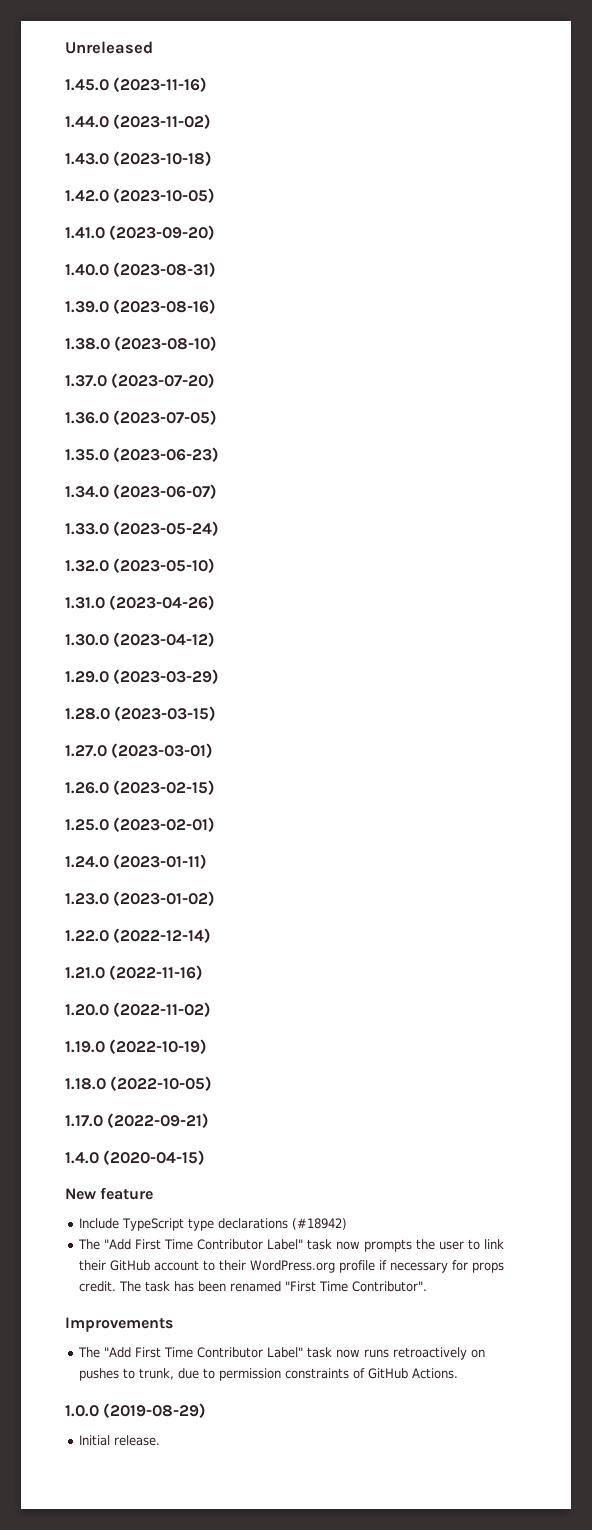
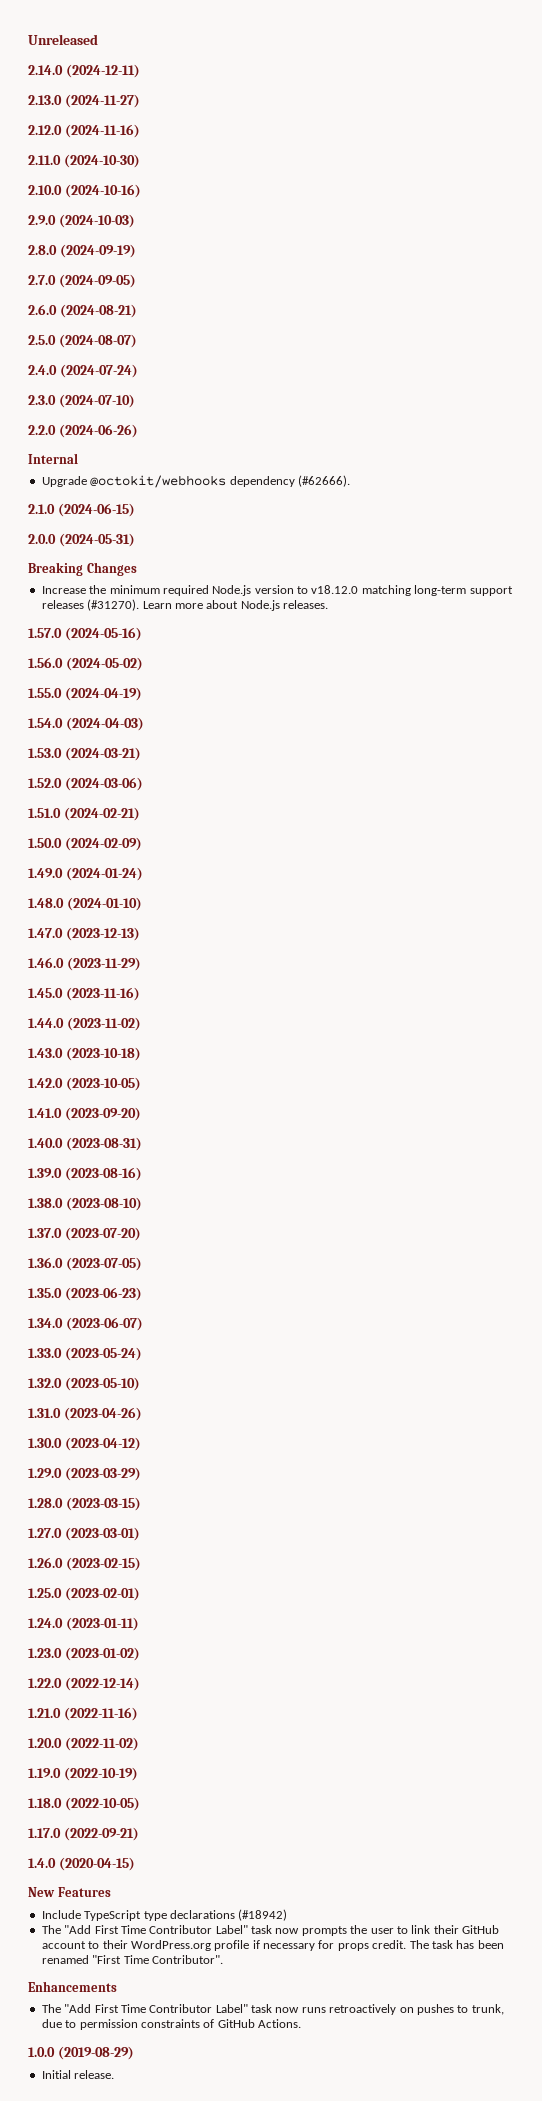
+ 2.14.0 (2024-12-11)
+ 2.13.0 (2024-11-27)
+ 2.12.0 (2024-11-16)
+ 2.11.0 (2024-10-30)
+ 2.10.0 (2024-10-16)
+ 2.9.0 (2024-10-03)
+ 2.8.0 (2024-09-19)
+ 2.7.0 (2024-09-05)
+ 2.6.0 (2024-08-21)
+ 2.5.0 (2024-08-07)
+ 2.4.0 (2024-07-24)
+ 2.3.0 (2024-07-10)
+ 2.2.0 (2024-06-26)
+ Internal
+ Upgrade @octokit/webhooks dependency (#62666).
+ 2.1.0 (2024-06-15)
+ 2.0.0 (2024-05-31)
+ Breaking Changes
+ Increase the minimum required Node.js version to v18.12.0 matching long-term support releases (#31270). Learn more about Node.js releases.
+ 1.57.0 (2024-05-16)
+ 1.56.0 (2024-05-02)
+ 1.55.0 (2024-04-19)
+ 1.54.0 (2024-04-03)
+ 1.53.0 (2024-03-21)
+ 1.52.0 (2024-03-06)
+ 1.51.0 (2024-02-21)
+ 1.50.0 (2024-02-09)
+ 1.49.0 (2024-01-24)
+ 1.48.0 (2024-01-10)
+ 1.47.0 (2023-12-13)
+ 1.46.0 (2023-11-29)
- New feature
+ New Features
- Improvements
+ Enhancements

